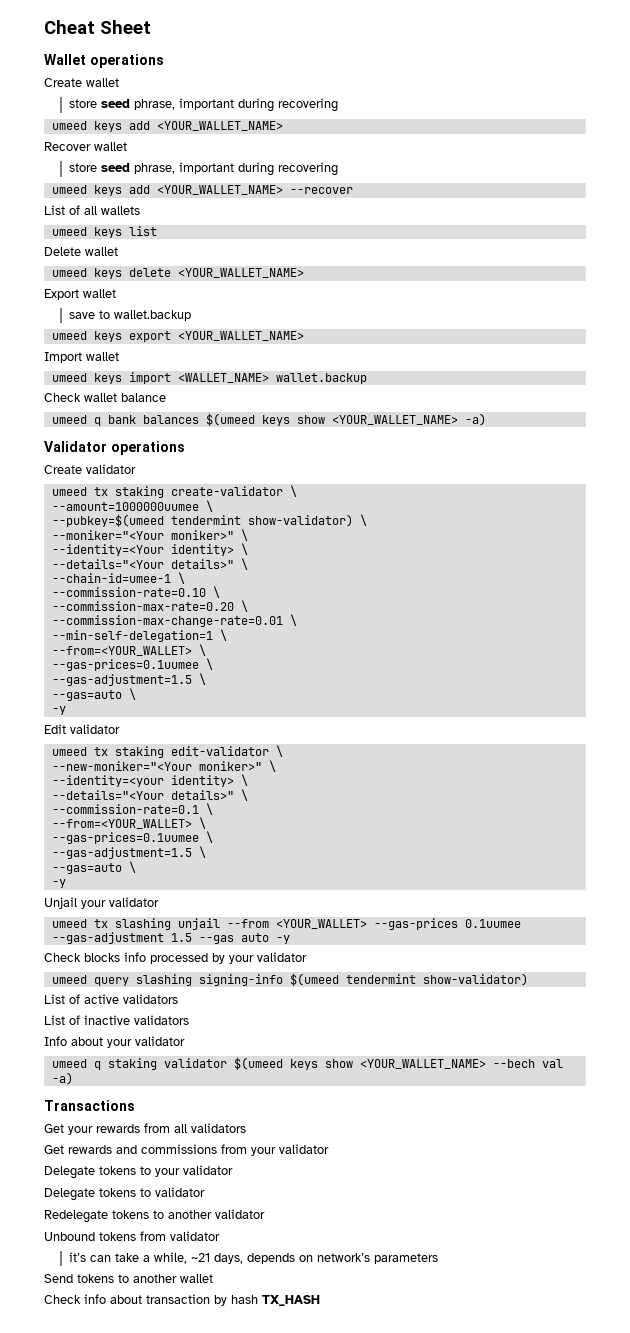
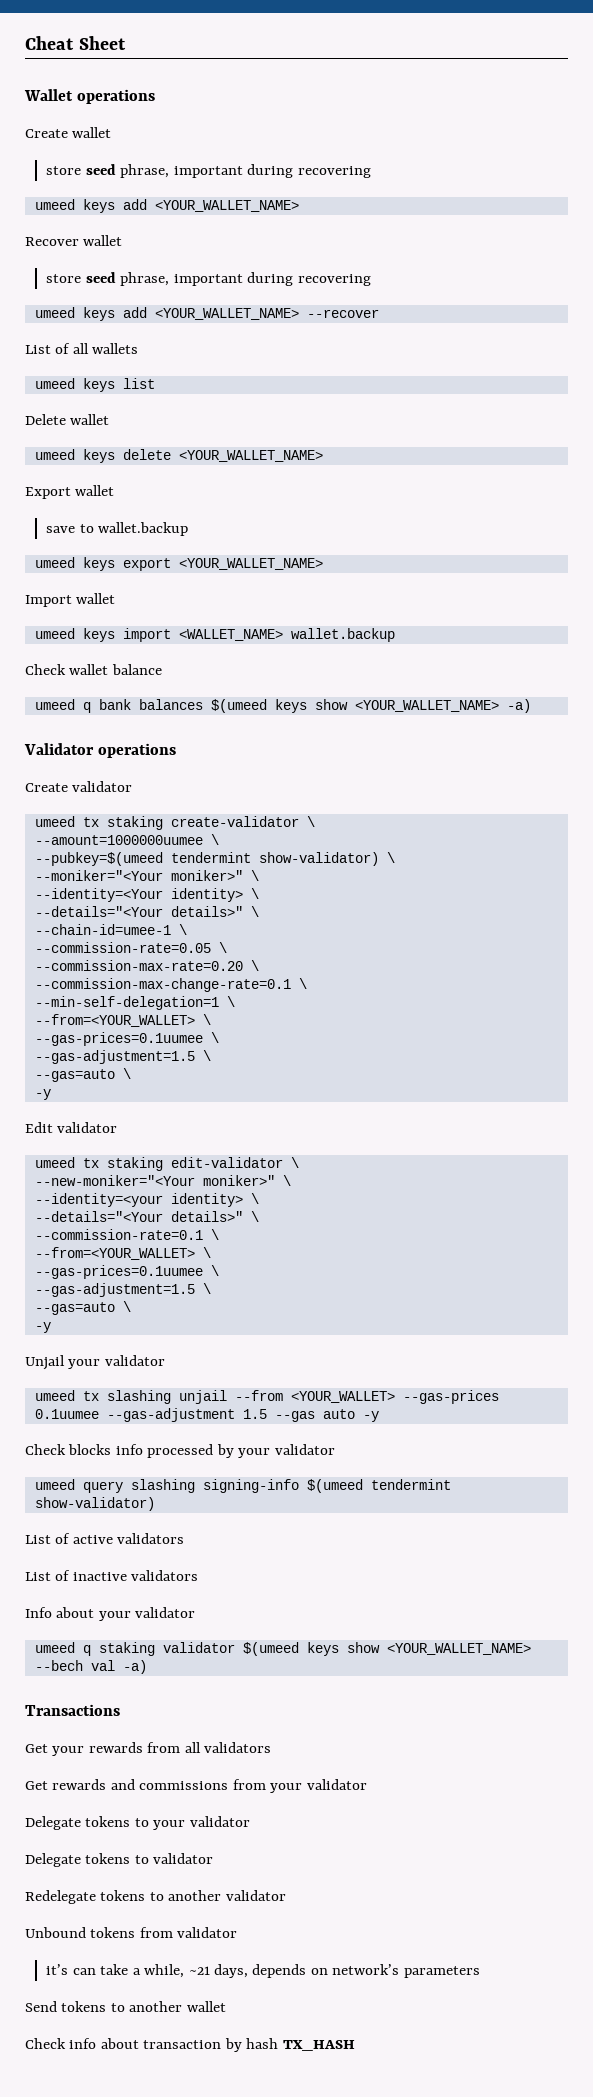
- --commission-rate=0.10 \
+ --commission-rate=0.05 \
- --commission-max-change-rate=0.01 \
+ --commission-max-change-rate=0.1 \

